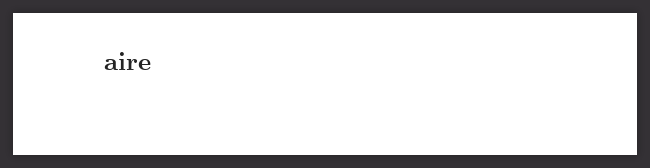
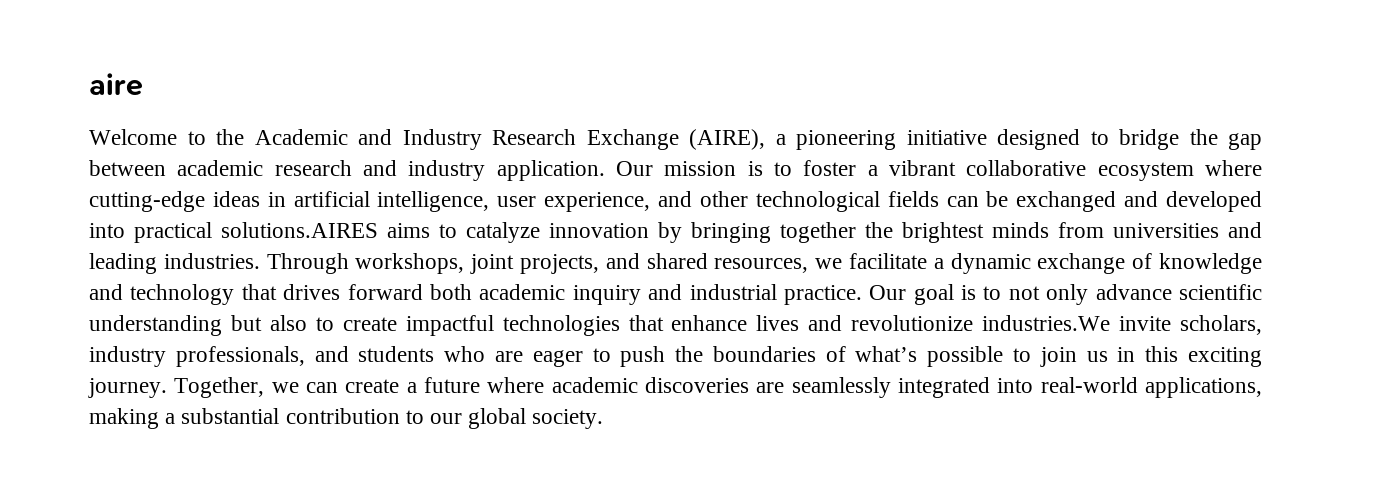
+ Welcome to the Academic and Industry Research Exchange (AIRE), a pioneering initiative designed to bridge the gap between academic research and industry application. Our mission is to foster a vibrant collaborative ecosystem where cutting-edge ideas in artificial intelligence, user experience, and other technological fields can be exchanged and developed into practical solutions.AIRES aims to catalyze innovation by bringing together the brightest minds from universities and leading industries. Through workshops, joint projects, and shared resources, we facilitate a dynamic exchange of knowledge and technology that drives forward both academic inquiry and industrial practice. Our goal is to not only advance scientific understanding but also to create impactful technologies that enhance lives and revolutionize industries.We invite scholars, industry professionals, and students who are eager to push the boundaries of what’s possible to join us in this exciting journey. Together, we can create a future where academic discoveries are seamlessly integrated into real-world applications, making a substantial contribution to our global society.

